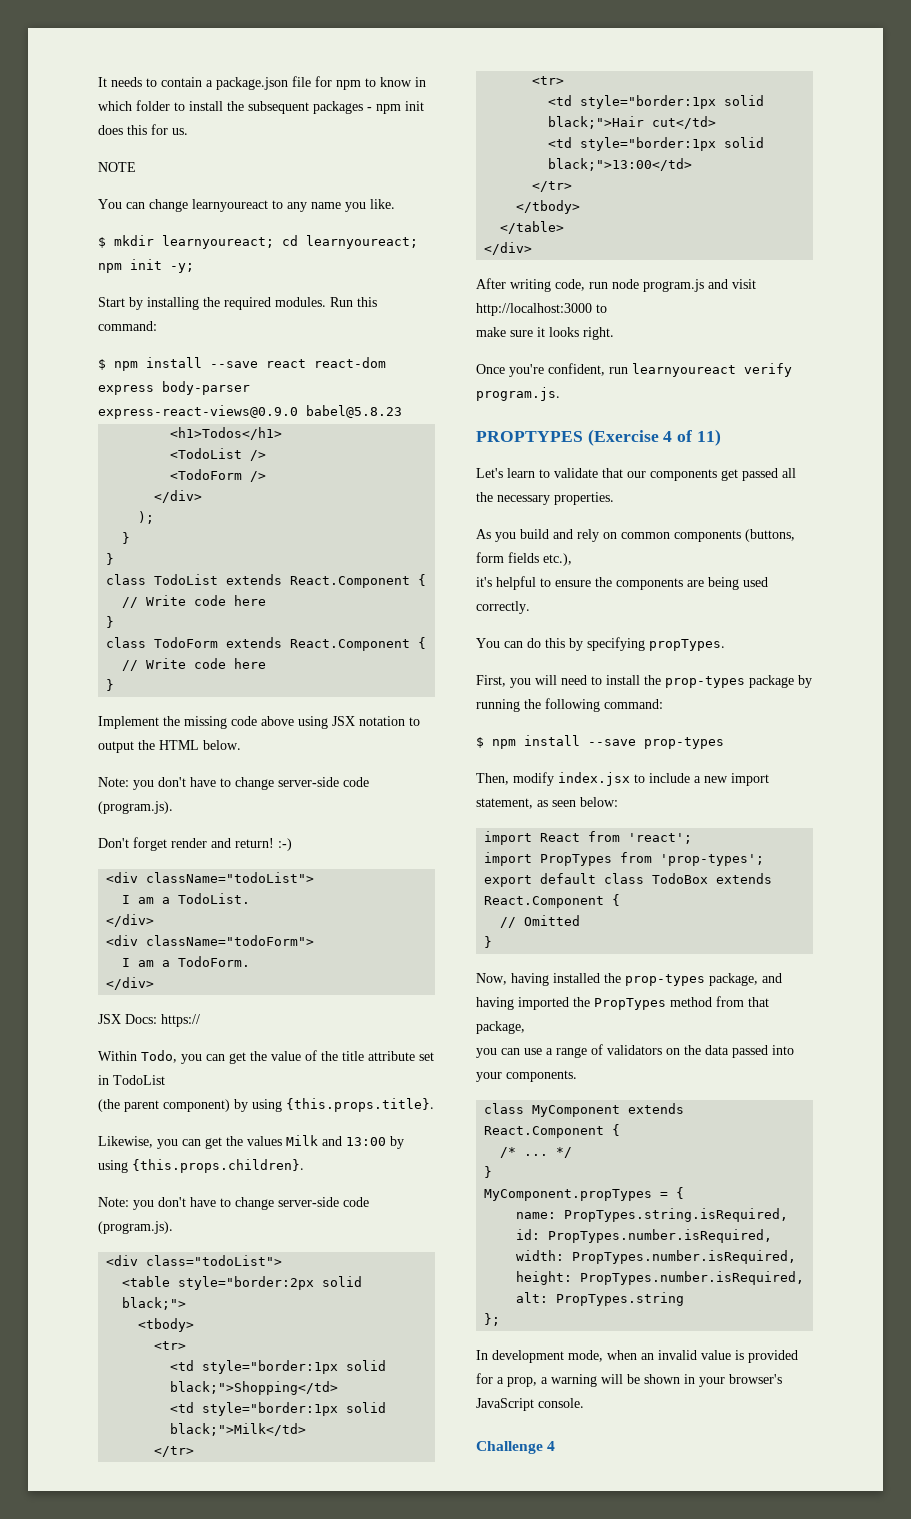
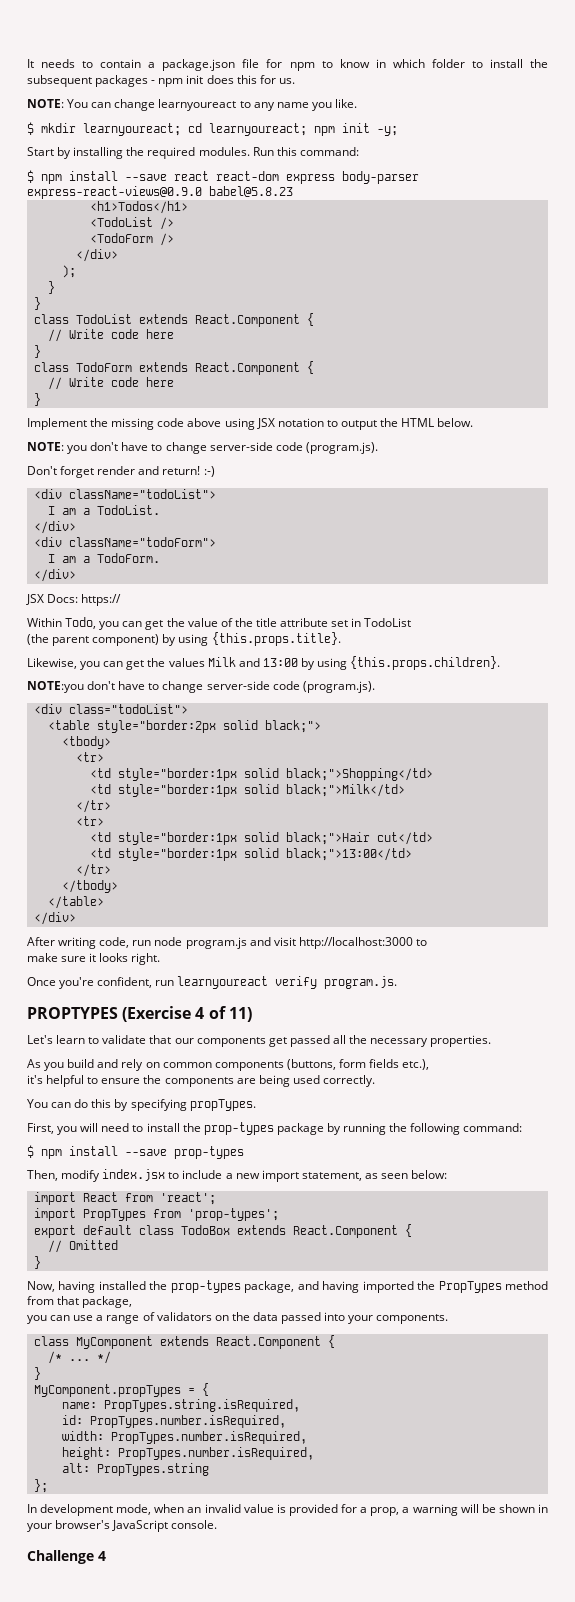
- NOTE
- You can change learnyoureact to any name you like.
+ NOTE: You can change learnyoureact to any name you like.
  Implement the missing code above using JSX notation to output the HTML below.
- Note: you don't have to change server-side code (program.js).
+ NOTE: you don't have to change server-side code (program.js).
  Likewise, you can get the values Milk and 13:00 by using {this.props.children}.
- Note: you don't have to change server-side code (program.js).
+ NOTE:you don't have to change server-side code (program.js).

